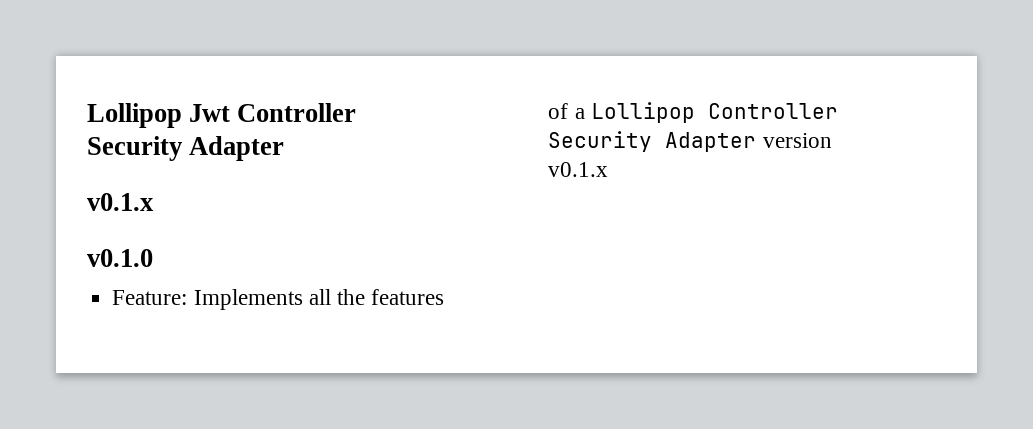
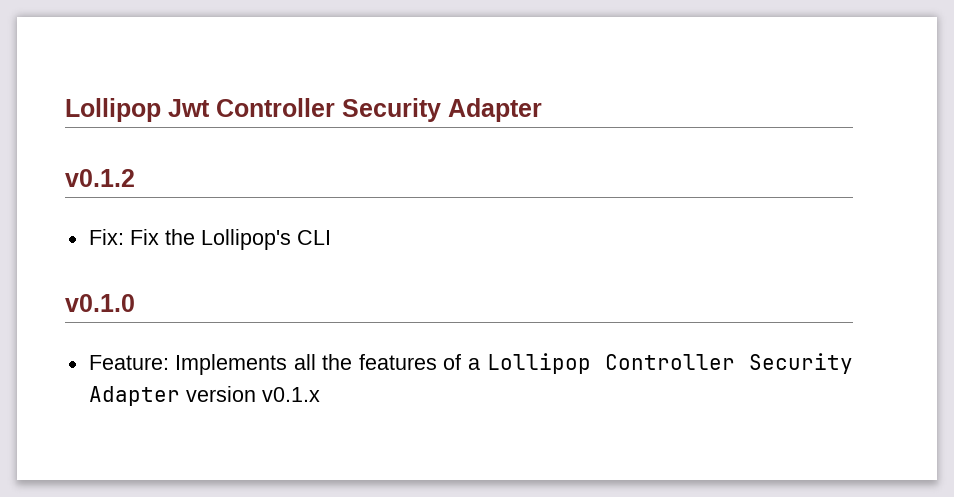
  Lollipop Jwt Controller Security Adapter
- v0.1.x
+ v0.1.2
+ Fix: Fix the Lollipop's CLI

